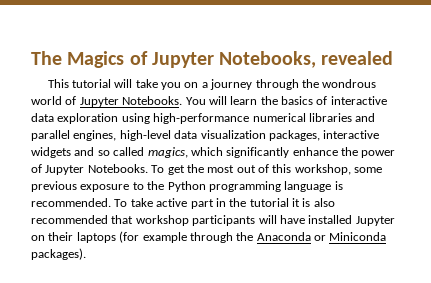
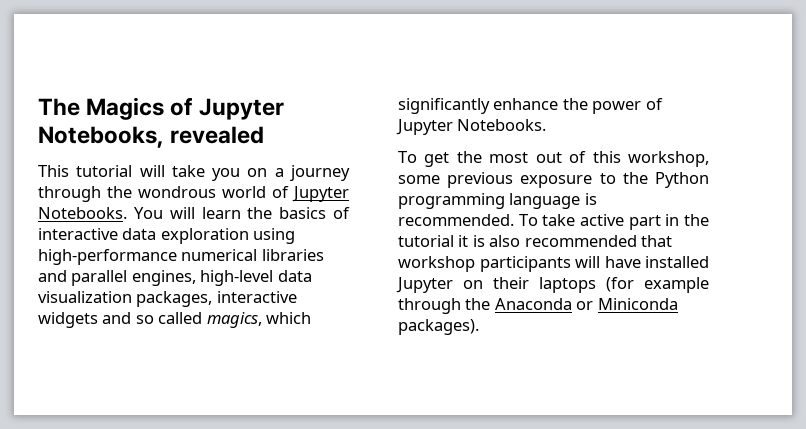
- You will learn the basics of interactive data exploration using high-performance numerical libraries and parallel engines, high-level data visualization packages, interactive widgets and so called magics, which significantly enhance the power of Jupyter Notebooks. To get the most out of this workshop, some previous exposure to the Python programming language is recommended.
+ You will learn the basics of interactive data exploration using high-performance numerical libraries and parallel engines, high-level data visualization packages, interactive widgets and so called magics, which significantly enhance the power of Jupyter Notebooks.
+ To get the most out of this workshop, some previous exposure to the Python programming language is recommended.

